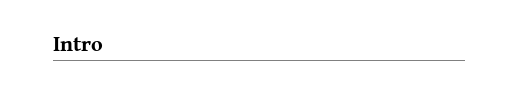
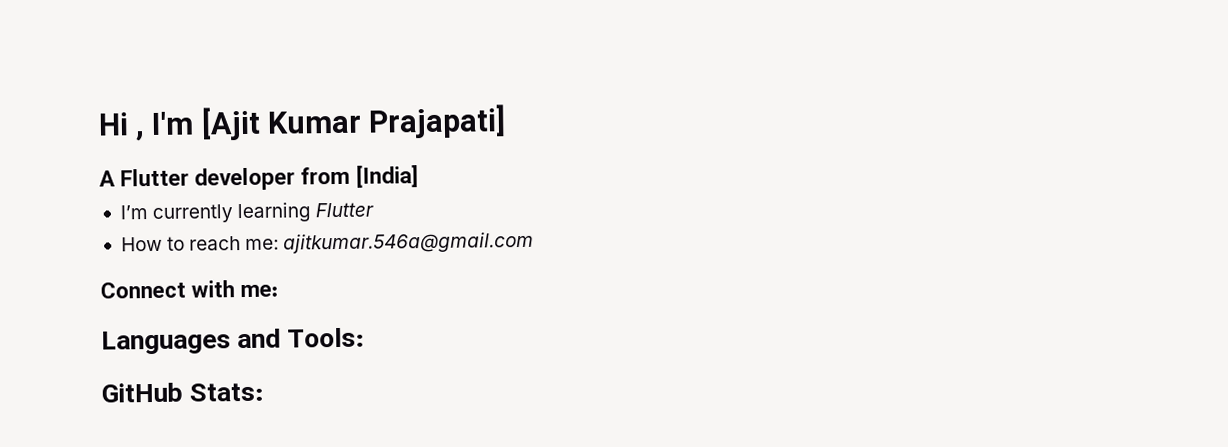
- Intro
+ Hi , I'm [Ajit Kumar Prajapati]
+ A Flutter developer from [India]
+ I’m currently learning Flutter
+ How to reach me: ajitkumar.546a@gmail.com
+ Connect with me:
+ Languages and Tools:
+ GitHub Stats:

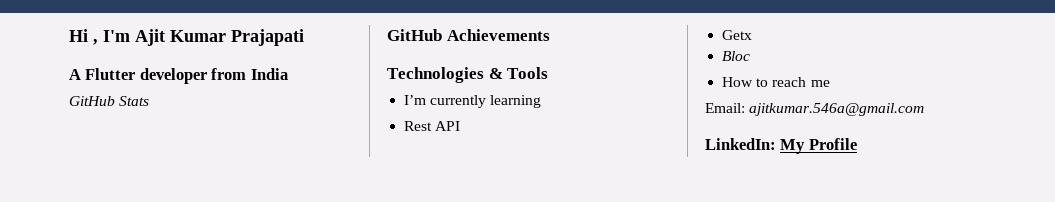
- Hi , I'm [Ajit Kumar Prajapati]
+ Hi , I'm Ajit Kumar Prajapati
- A Flutter developer from [India]
+ A Flutter developer from India
+ GitHub Stats
+ GitHub Achievements
+ Technologies & Tools
- I’m currently learning Flutter
+ I’m currently learning
+ Rest API
+ Getx
+ Bloc
- How to reach me: ajitkumar.546a@gmail.com
+ How to reach me
+ Email: ajitkumar.546a@gmail.com
- Connect with me:
- Languages and Tools:
- GitHub Stats:
+ LinkedIn: My Profile

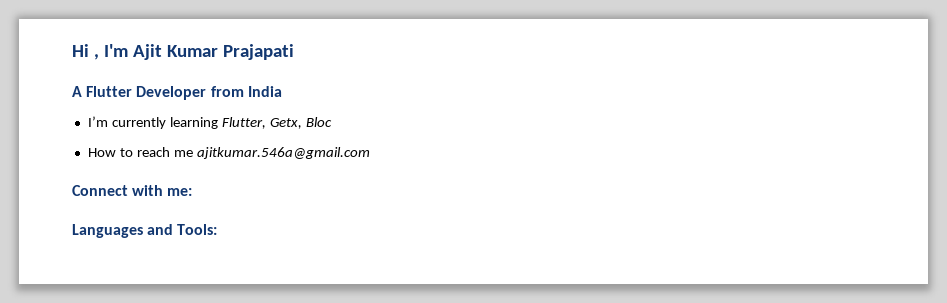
- A Flutter developer from India
+ A Flutter Developer from India
- GitHub Stats
- GitHub Achievements
- Technologies & Tools
- I’m currently learning
- Rest API
- Getx
- Bloc
+ I’m currently learning Flutter, Getx, Bloc
- How to reach me
- Email: ajitkumar.546a@gmail.com
+ How to reach me ajitkumar.546a@gmail.com
- LinkedIn: My Profile
+ Connect with me:
+ Languages and Tools:

